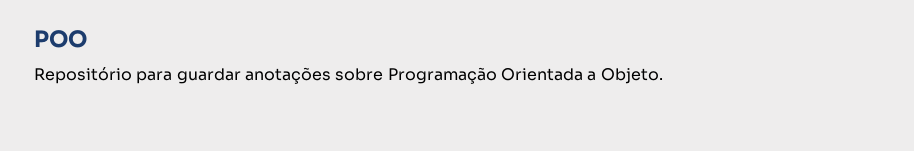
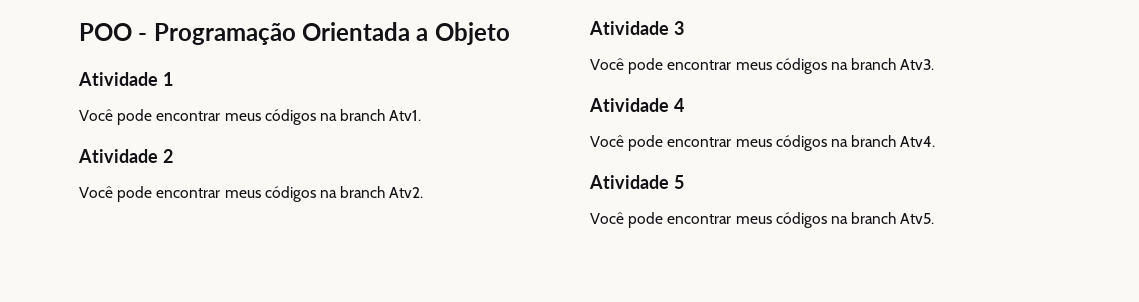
- POO
- Repositório para guardar anotações sobre Programação Orientada a Objeto.
+ POO - Programação Orientada a Objeto
+ Atividade 1
+ Você pode encontrar meus códigos na branch Atv1.
+ Atividade 2
+ Você pode encontrar meus códigos na branch Atv2.
+ Atividade 3
+ Você pode encontrar meus códigos na branch Atv3.
+ Atividade 4
+ Você pode encontrar meus códigos na branch Atv4.
+ Atividade 5
+ Você pode encontrar meus códigos na branch Atv5.

